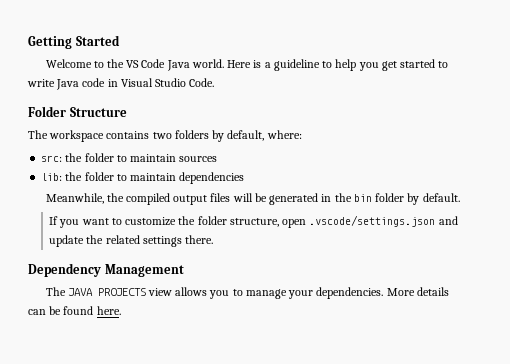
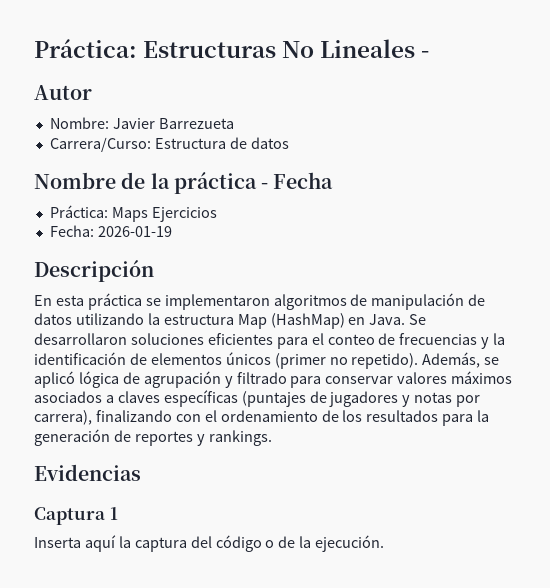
- Getting Started
- Welcome to the VS Code Java world. Here is a guideline to help you get started to write Java code in Visual Studio Code.
- Folder Structure
- The workspace contains two folders by default, where:
- src: the folder to maintain sources
- lib: the folder to maintain dependencies
- Meanwhile, the compiled output files will be generated in the bin folder by default.
- If you want to customize the folder structure, open .vscode/settings.json and update the related settings there.
- Dependency Management
- The JAVA PROJECTS view allows you to manage your dependencies. More details can be found here.
+ Práctica: Estructuras No Lineales -
+ Autor
+ Nombre: Javier Barrezueta
+ Carrera/Curso: Estructura de datos
+ Nombre de la práctica - Fecha
+ Práctica: Maps Ejercicios
+ Fecha: 2026-01-19
+ Descripción
+ En esta práctica se implementaron algoritmos de manipulación de datos utilizando la estructura Map (HashMap) en Java. Se desarrollaron soluciones eficientes para el conteo de frecuencias y la identificación de elementos únicos (primer no repetido). Además, se aplicó lógica de agrupación y filtrado para conservar valores máximos asociados a claves específicas (puntajes de jugadores y notas por carrera), finalizando con el ordenamiento de los resultados para la generación de reportes y rankings.
+ Evidencias
+ Captura 1
+ Inserta aquí la captura del código o de la ejecución.

